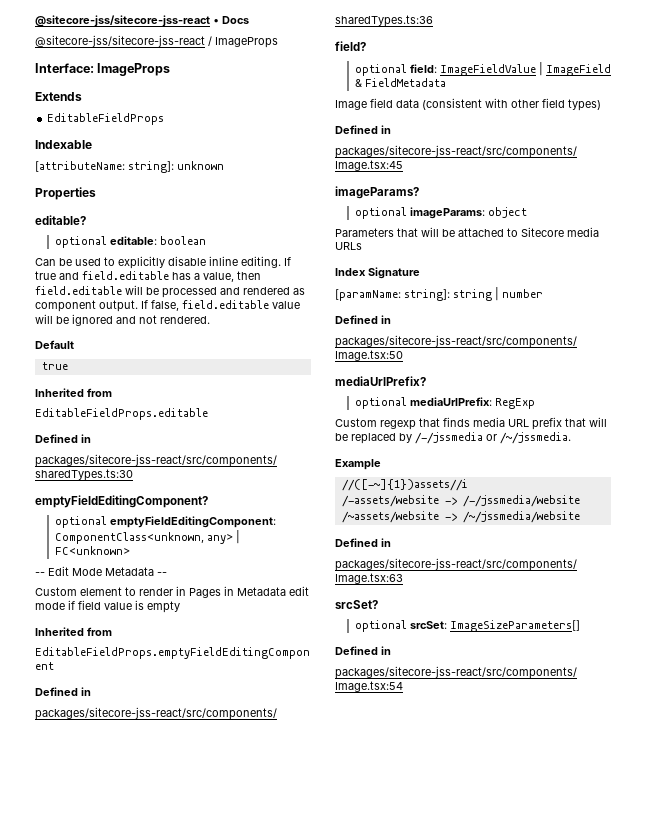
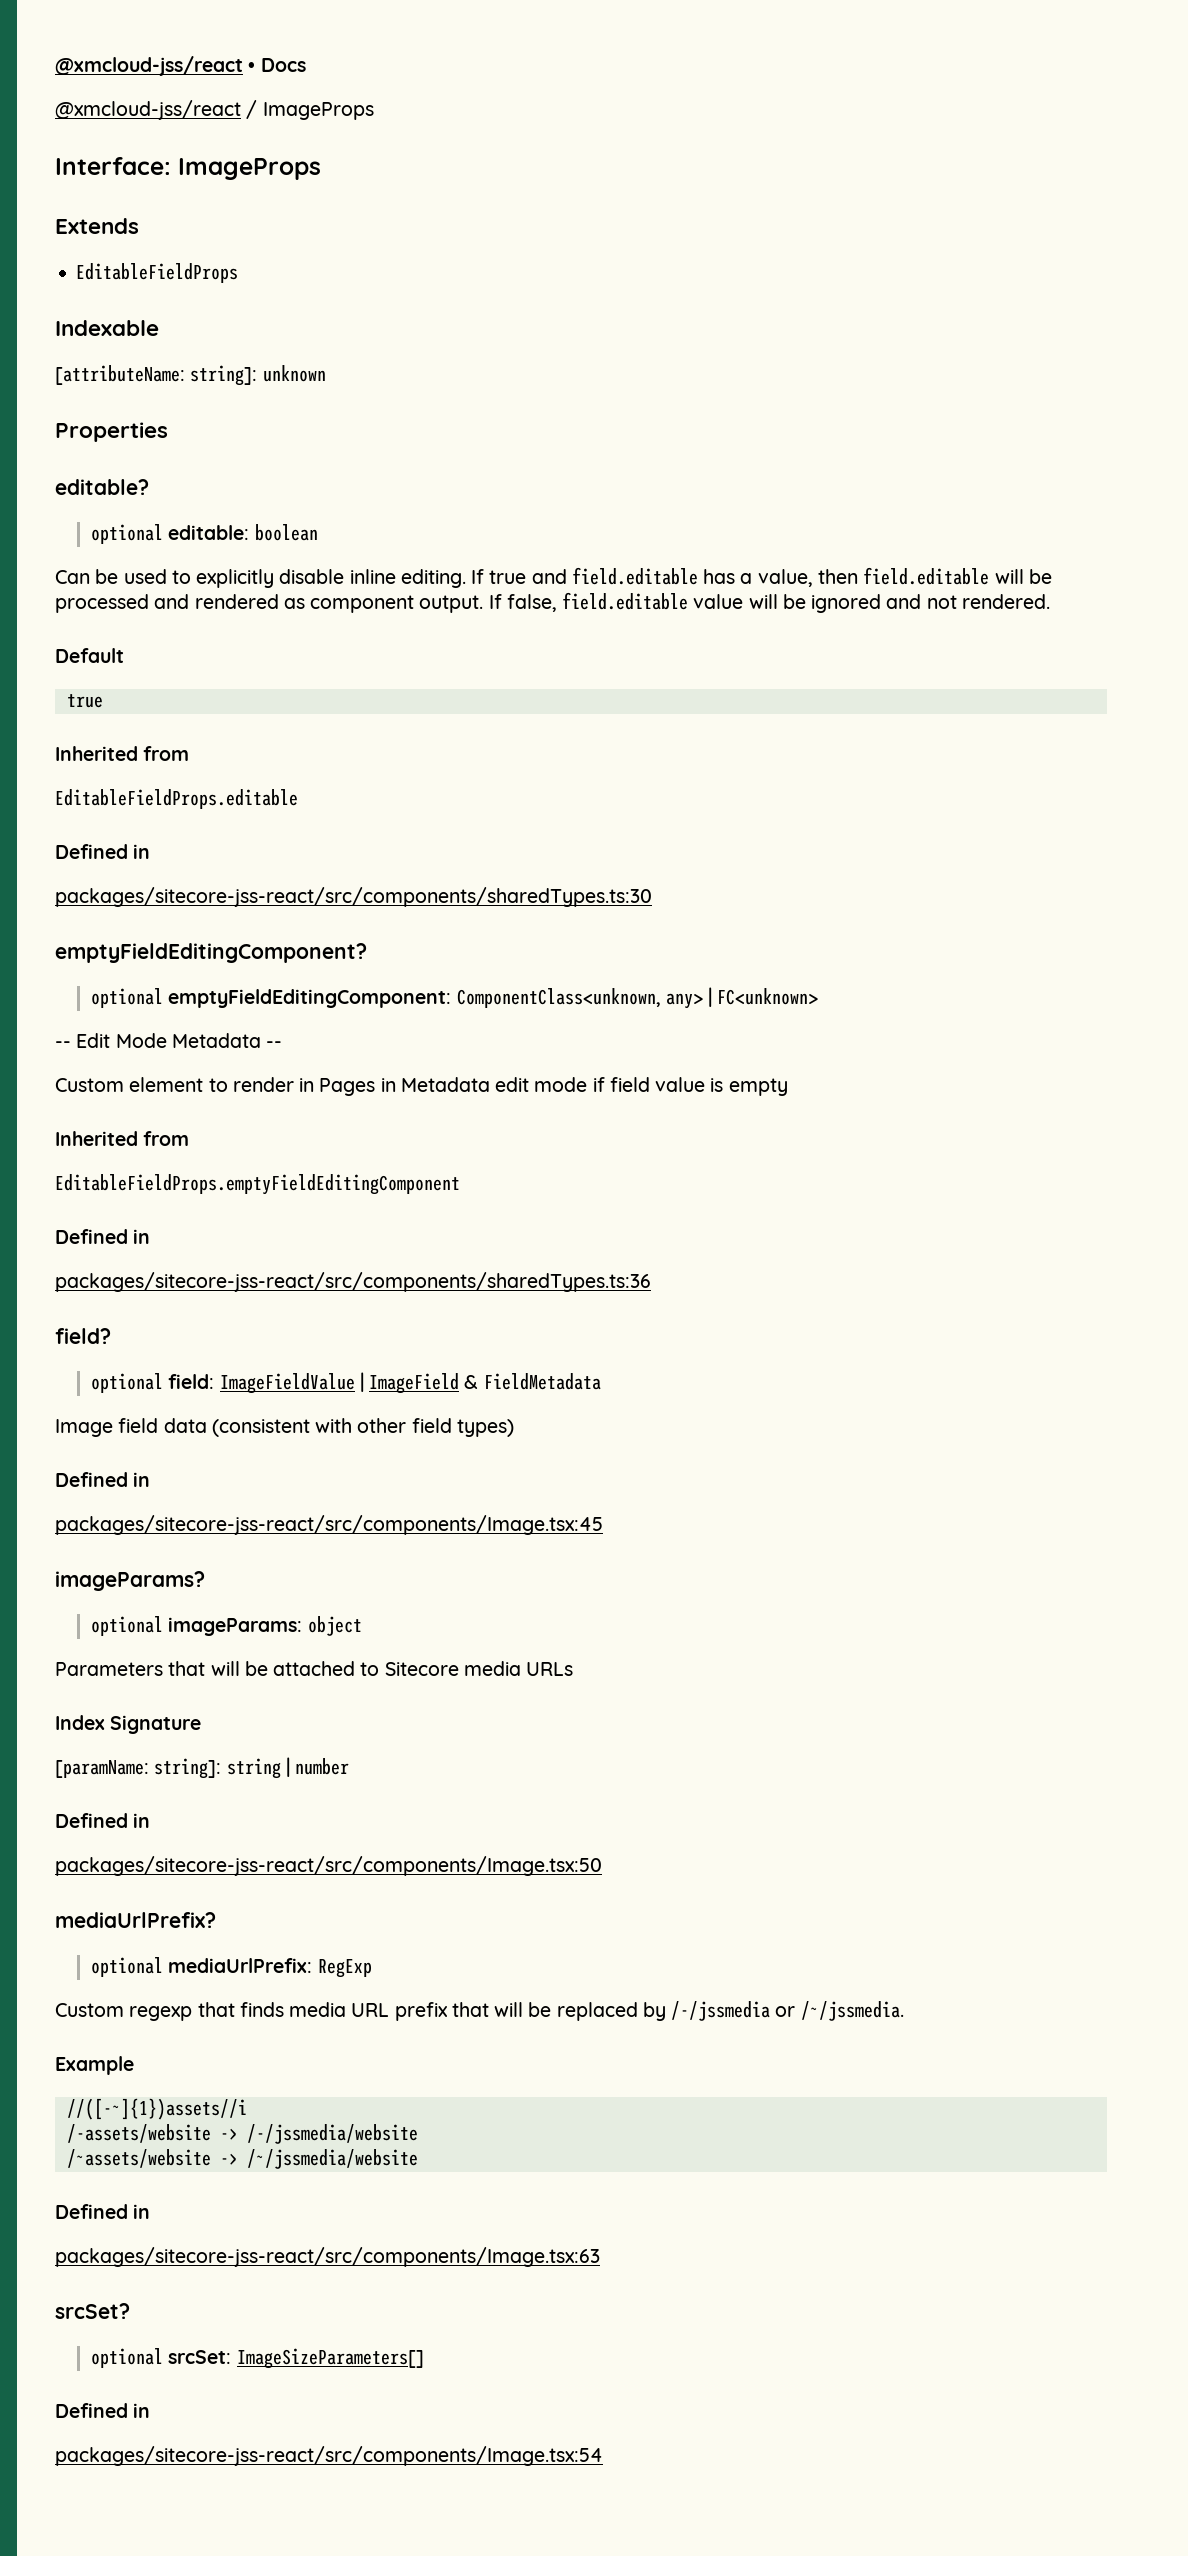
- @sitecore-jss/sitecore-jss-react • Docs
+ @xmcloud-jss/react • Docs
- @sitecore-jss/sitecore-jss-react / ImageProps
+ @xmcloud-jss/react / ImageProps

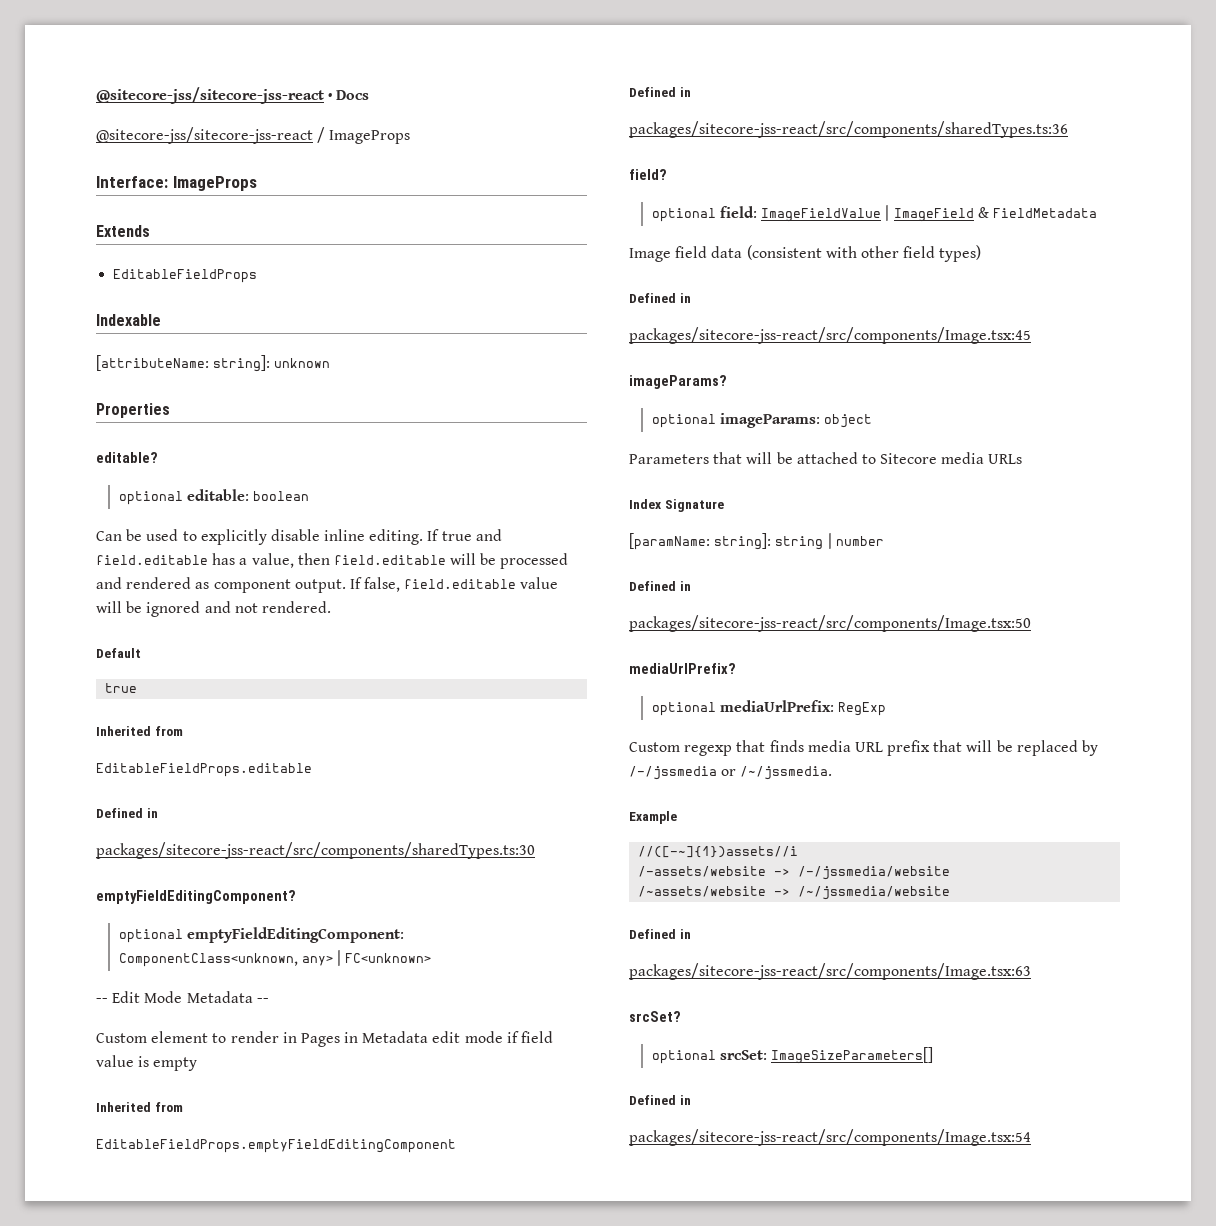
- @xmcloud-jss/react • Docs
+ @sitecore-jss/sitecore-jss-react • Docs
- @xmcloud-jss/react / ImageProps
+ @sitecore-jss/sitecore-jss-react / ImageProps

